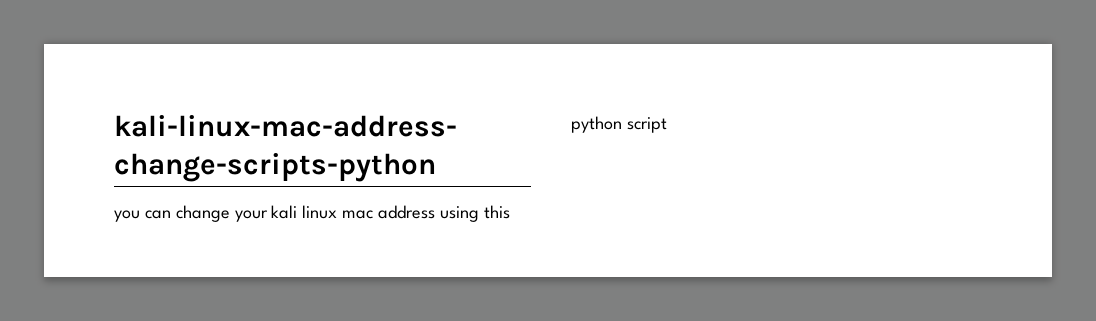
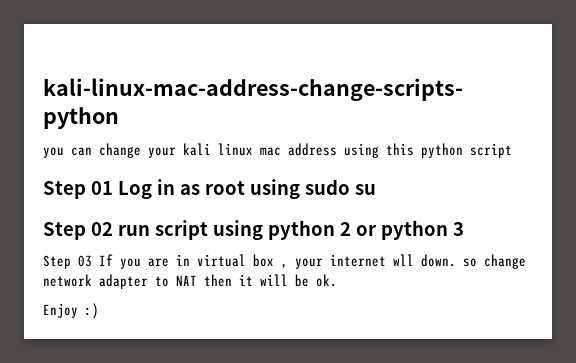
+ Step 01 Log in as root using sudo su
+ Step 02 run script using python 2 or python 3
+ Step 03 If you are in virtual box , your internet wll down. so change network adapter to NAT then it will be ok.
+ Enjoy :)

